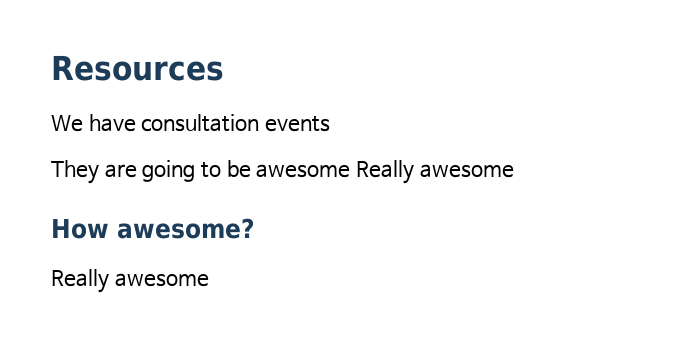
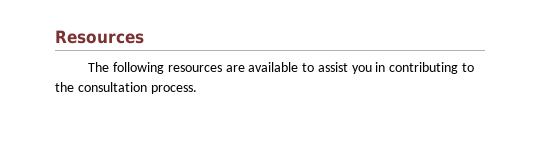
- We have consultation events
- They are going to be awesome Really awesome
- How awesome?
- Really awesome
+ The following resources are available to assist you in contributing to the consultation process.

